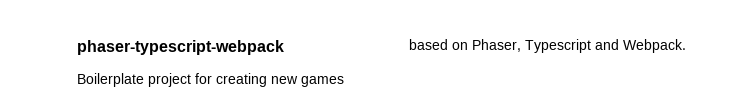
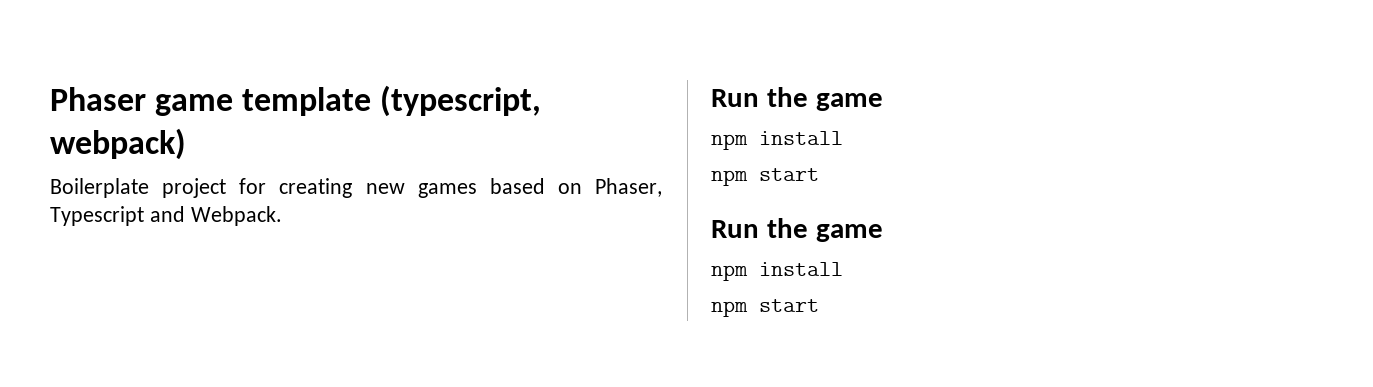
- phaser-typescript-webpack
+ Phaser game template (typescript, webpack)
  Boilerplate project for creating new games based on Phaser, Typescript and Webpack.
+ Run the game
+ npm install
+ npm start
+ Run the game
+ npm install
+ npm start

